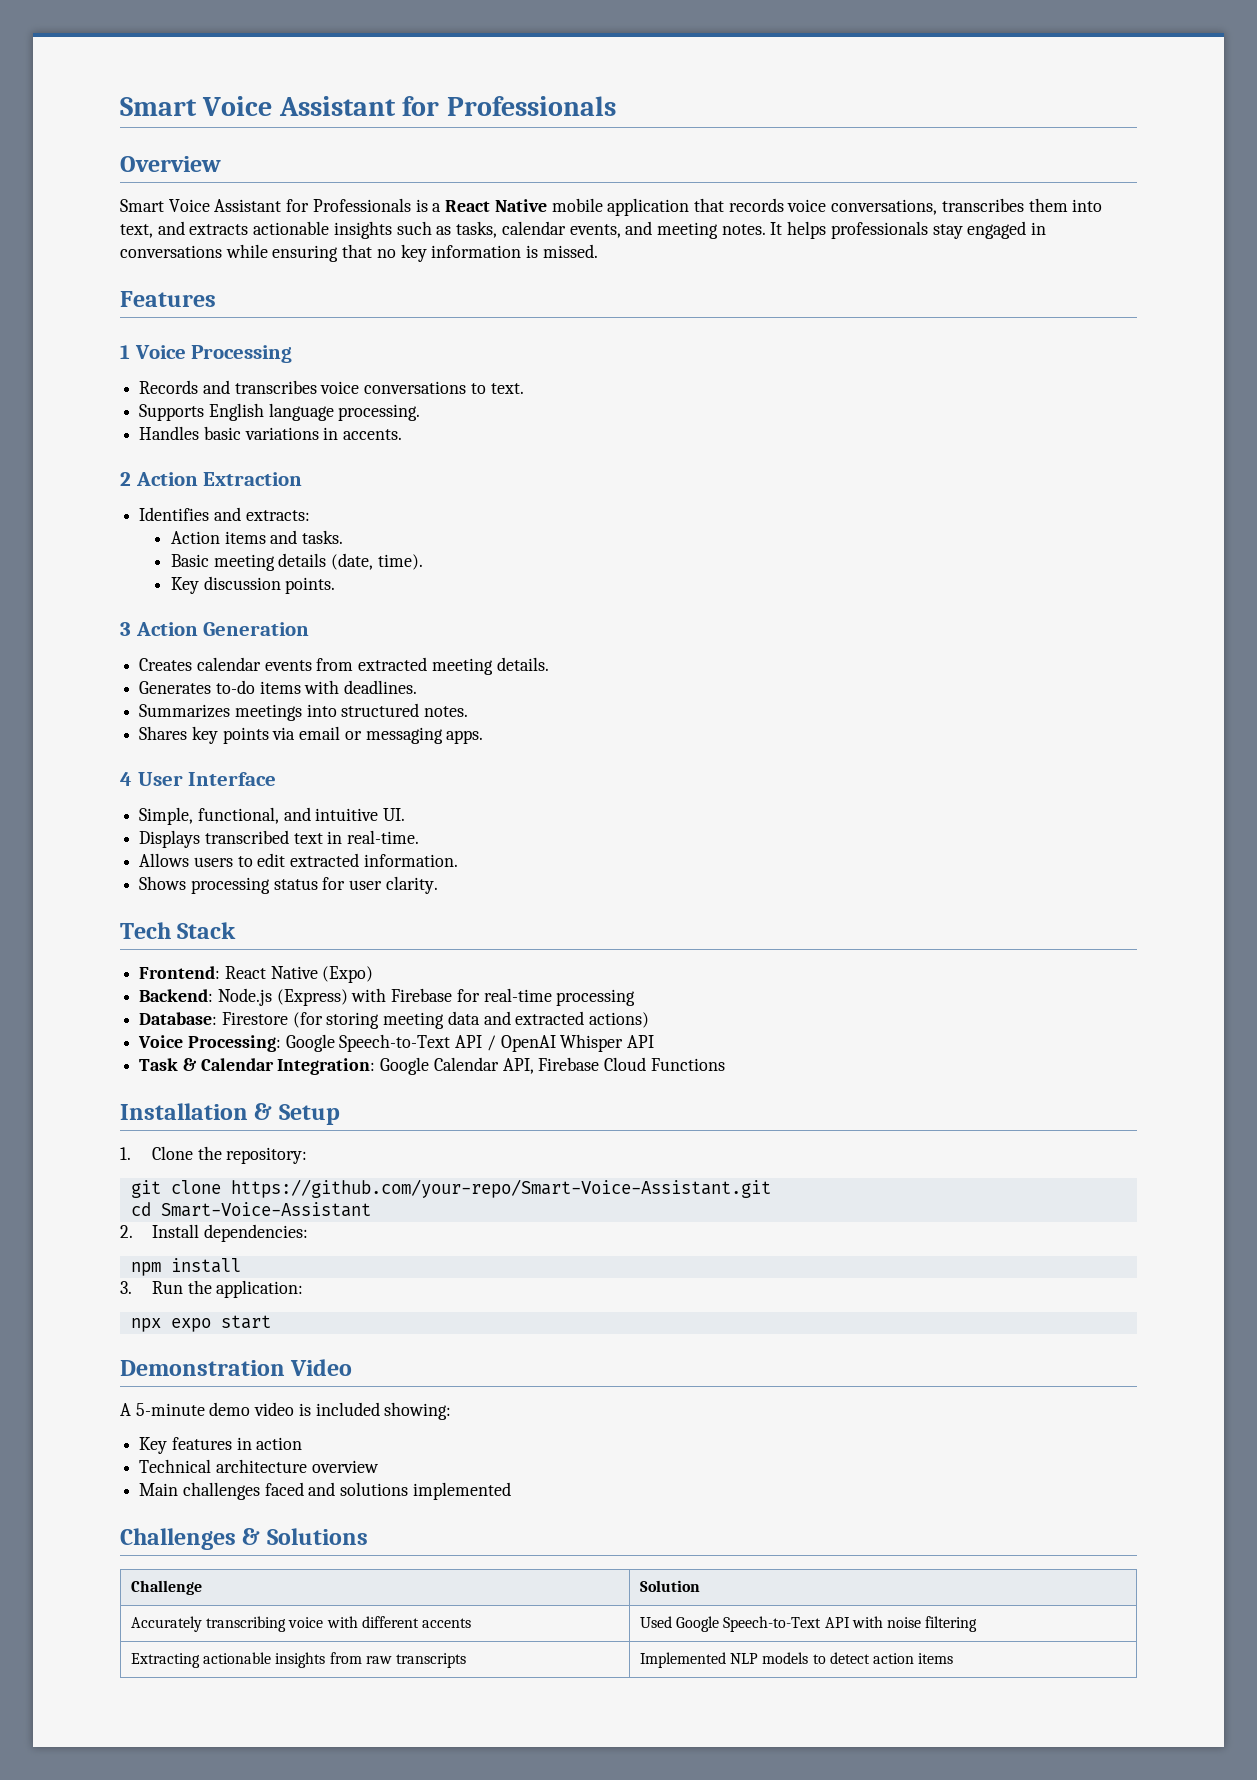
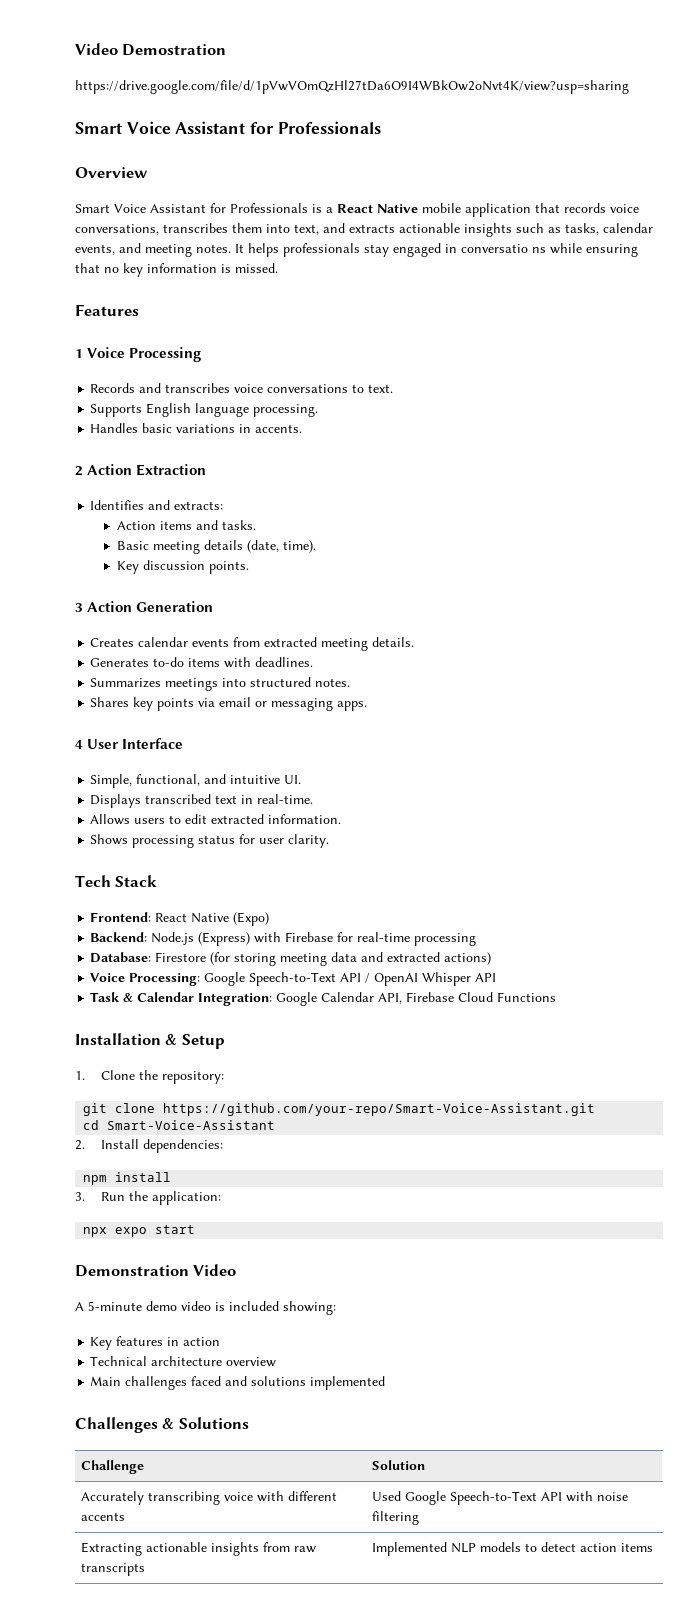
+ Video Demostration
+ https://drive.google.com/file/d/1pVwVOmQzHl27tDa6O9I4WBkOw2oNvt4K/view?usp=sharing
- It helps professionals stay engaged in conversations while ensuring that no key information is missed.
+ It helps professionals stay engaged in conversatio ns while ensuring that no key information is missed.

